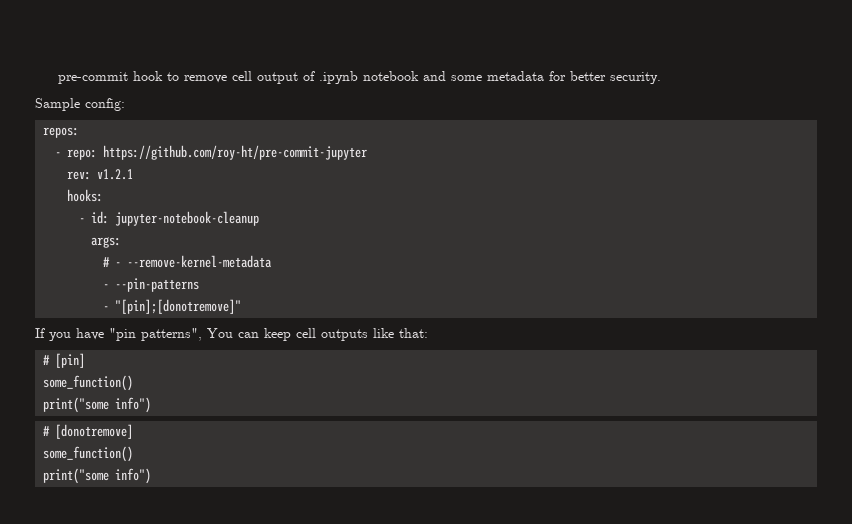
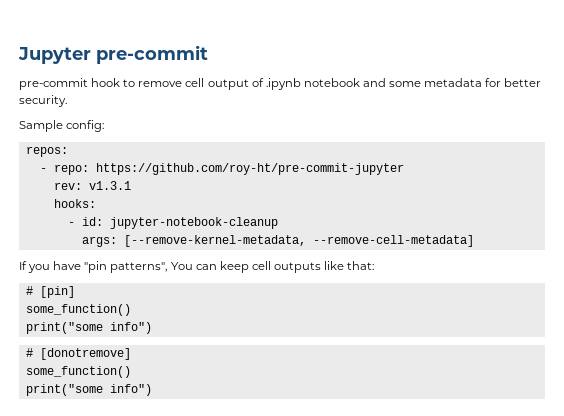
+ Jupyter pre-commit
- rev: v1.2.1
+ rev: v1.3.1
- args:
- # - --remove-kernel-metadata
- - --pin-patterns
- - "[pin];[donotremove]"
+ args: [--remove-kernel-metadata, --remove-cell-metadata]

